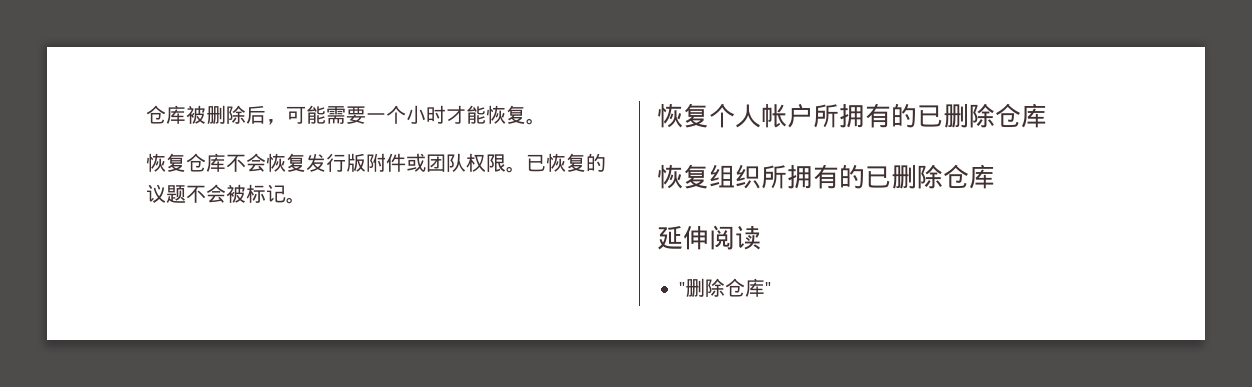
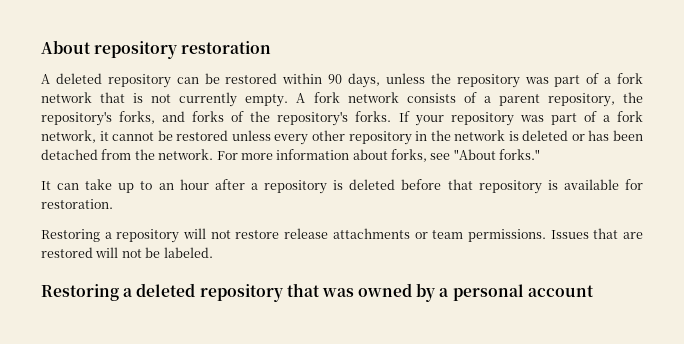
- 仓库被删除后，可能需要一个小时才能恢复。
- 恢复仓库不会恢复发行版附件或团队权限。已恢复的议题不会被标记。
- 恢复个人帐户所拥有的已删除仓库
- 恢复组织所拥有的已删除仓库
- 延伸阅读
- "删除仓库"
+ About repository restoration
+ A deleted repository can be restored within 90 days, unless the repository was part of a fork network that is not currently empty. A fork network consists of a parent repository, the repository's forks, and forks of the repository's forks. If your repository was part of a fork network, it cannot be restored unless every other repository in the network is deleted or has been detached from the network. For more information about forks, see "About forks."
+ It can take up to an hour after a repository is deleted before that repository is available for restoration.
+ Restoring a repository will not restore release attachments or team permissions. Issues that are restored will not be labeled.
+ Restoring a deleted repository that was owned by a personal account

